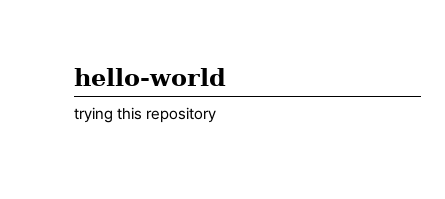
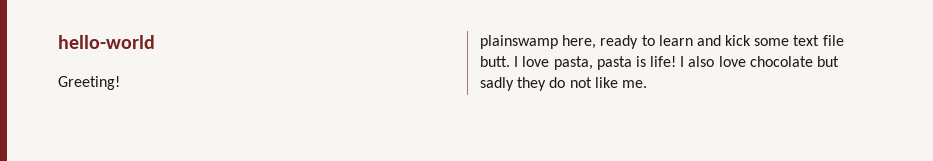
- trying this repository
+ Greeting!
+ plainswamp here, ready to learn and kick some text file butt. I love pasta, pasta is life! I also love chocolate but sadly they do not like me.

